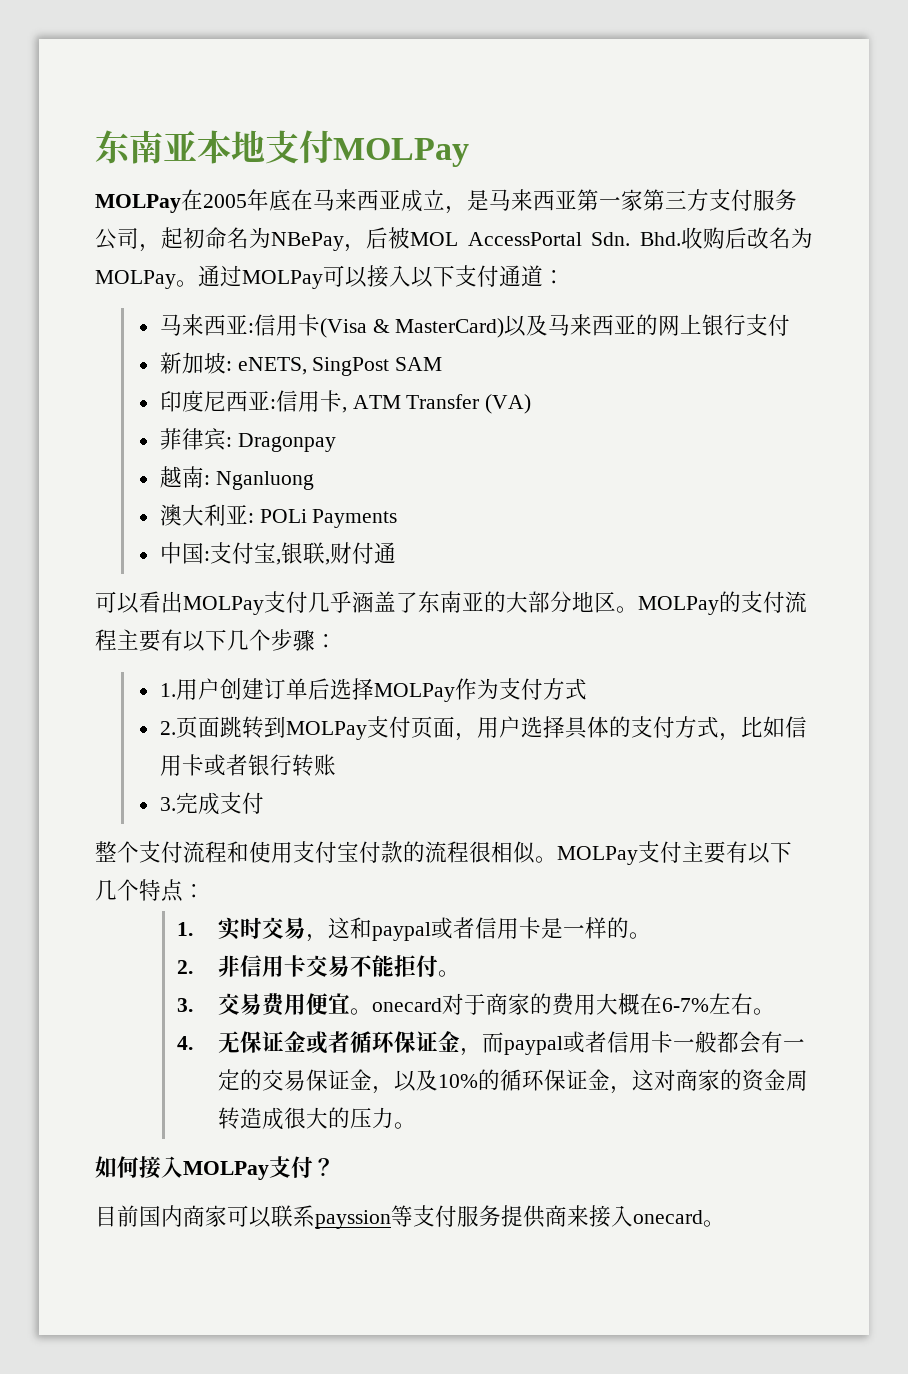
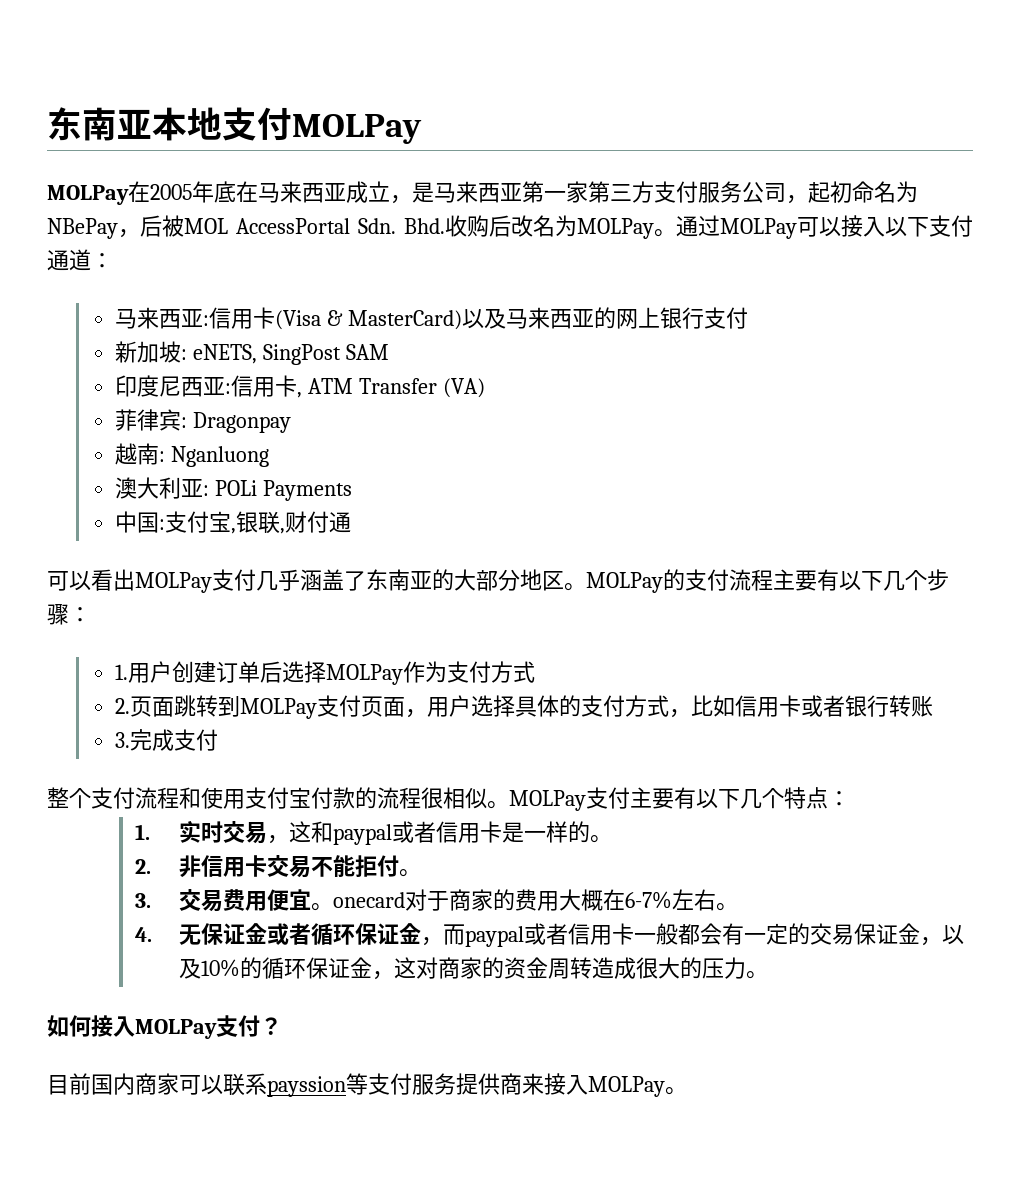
- 目前国内商家可以联系payssion等支付服务提供商来接入onecard。
+ 目前国内商家可以联系payssion等支付服务提供商来接入MOLPay。

